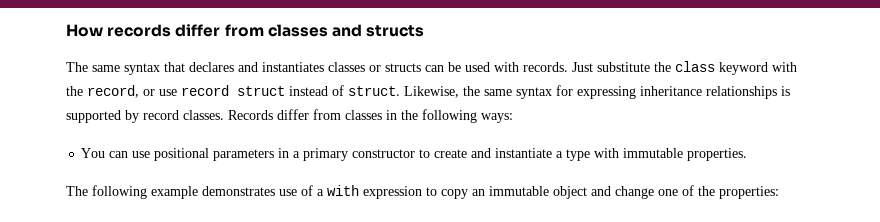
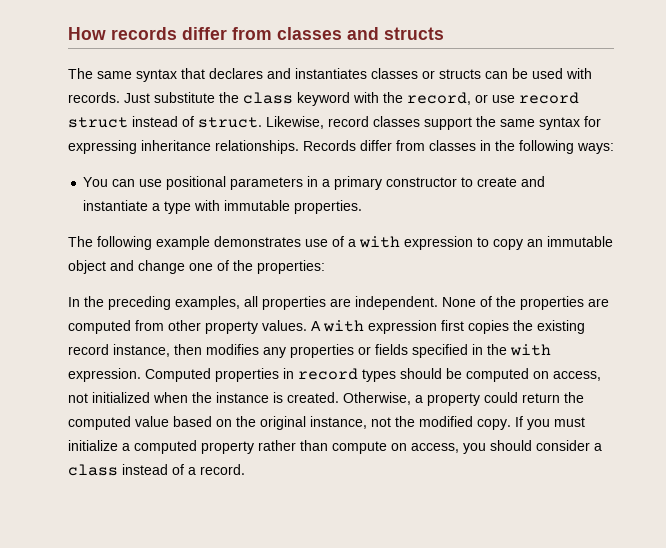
- Likewise, the same syntax for expressing inheritance relationships is supported by record classes.
+ Likewise, record classes support the same syntax for expressing inheritance relationships.
+ In the preceding examples, all properties are independent. None of the properties are computed from other property values. A with expression first copies the existing record instance, then modifies any properties or fields specified in the with expression. Computed properties in record types should be computed on access, not initialized when the instance is created. Otherwise, a property could return the computed value based on the original instance, not the modified copy. If you must initialize a computed property rather than compute on access, you should consider a class instead of a record.

